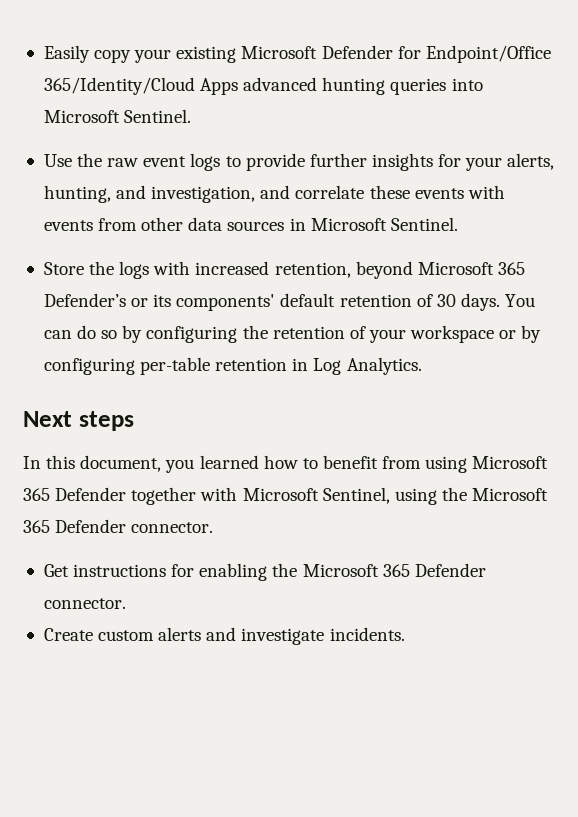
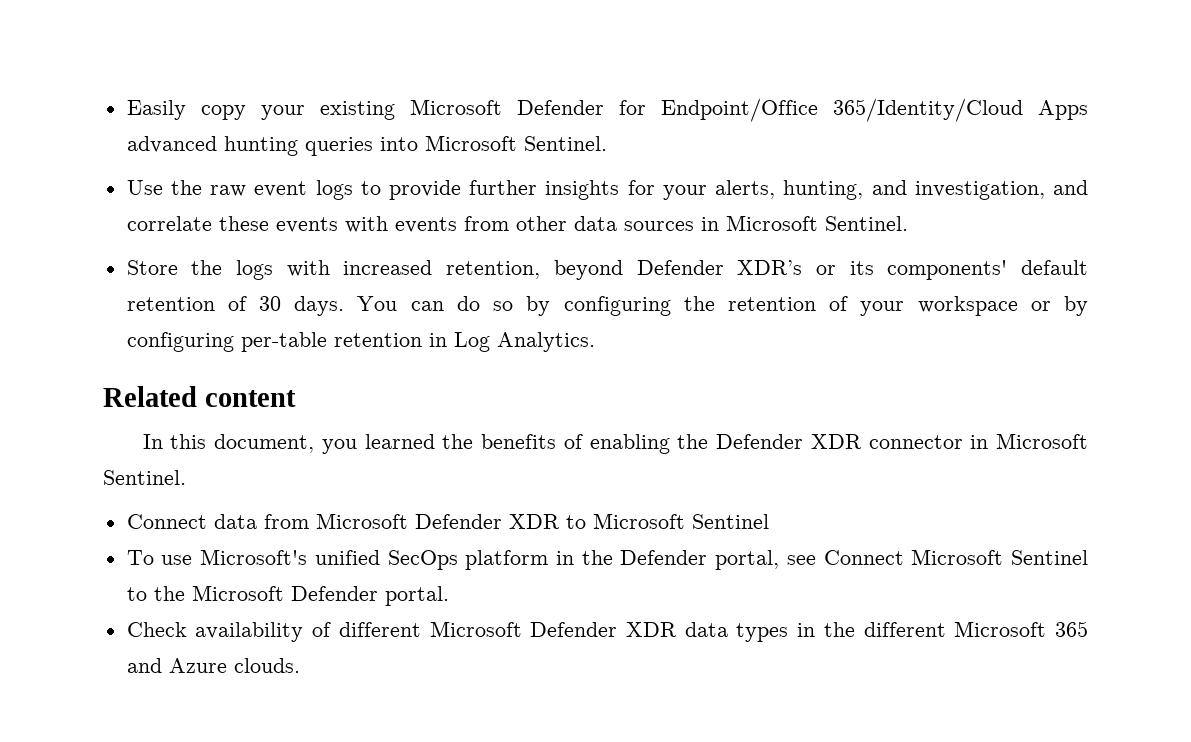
- Store the logs with increased retention, beyond Microsoft 365 Defender’s or its components' default retention of 30 days.
+ Store the logs with increased retention, beyond Defender XDR’s or its components' default retention of 30 days.
- Next steps
+ Related content
- In this document, you learned how to benefit from using Microsoft 365 Defender together with Microsoft Sentinel, using the Microsoft 365 Defender connector.
- Get instructions for enabling the Microsoft 365 Defender connector.
- Create custom alerts and investigate incidents.
+ In this document, you learned the benefits of enabling the Defender XDR connector in Microsoft Sentinel.
+ Connect data from Microsoft Defender XDR to Microsoft Sentinel
+ To use Microsoft's unified SecOps platform in the Defender portal, see Connect Microsoft Sentinel to the Microsoft Defender portal.
+ Check availability of different Microsoft Defender XDR data types in the different Microsoft 365 and Azure clouds.

